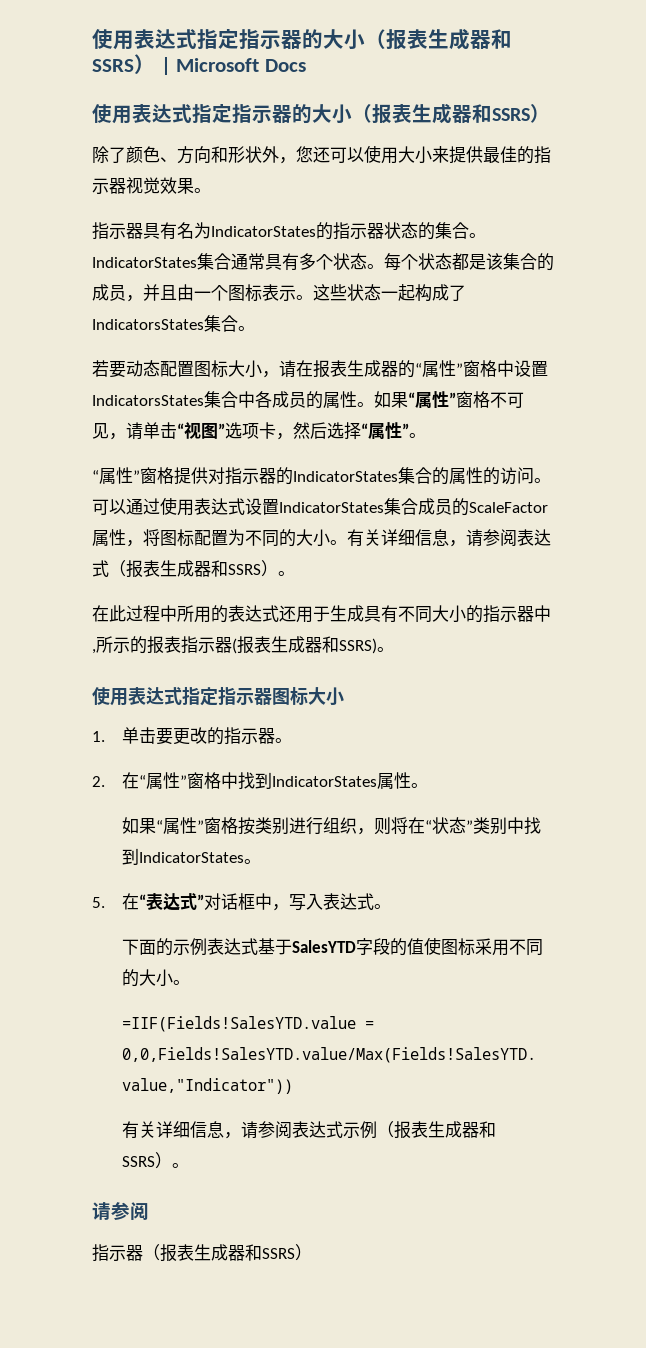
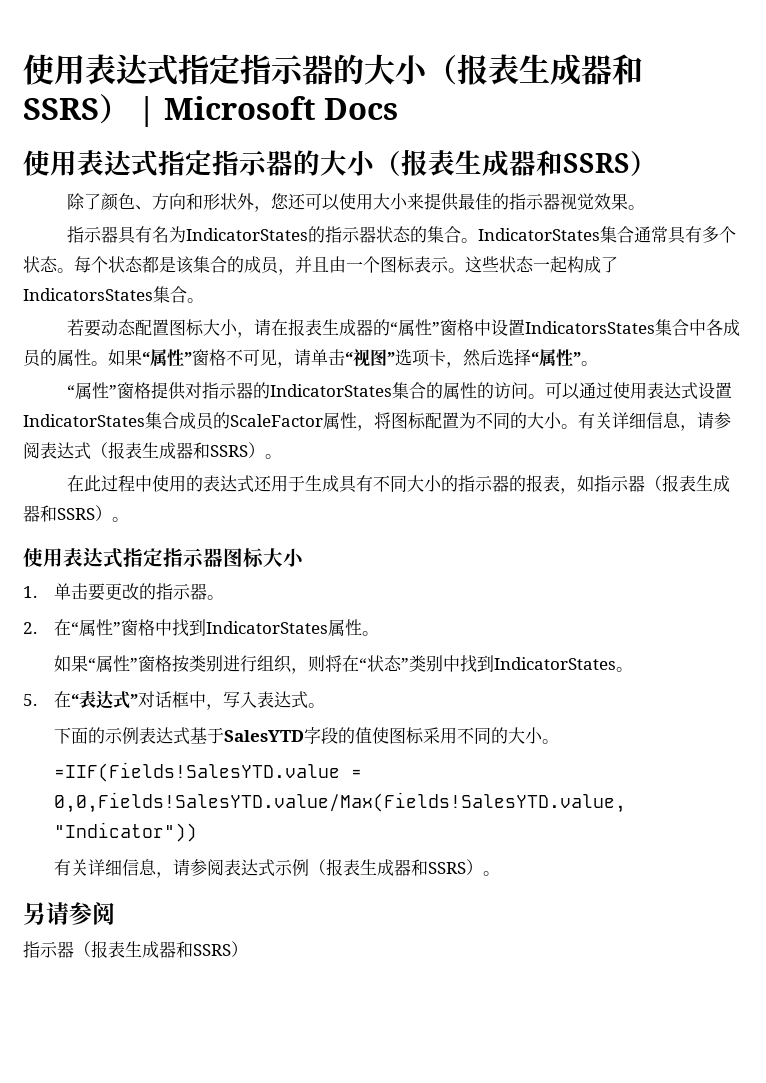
- 在此过程中所用的表达式还用于生成具有不同大小的指示器中,所示的报表指示器(报表生成器和SSRS)。
+ 在此过程中使用的表达式还用于生成具有不同大小的指示器的报表，如指示器（报表生成器和SSRS）。
  有关详细信息，请参阅表达式示例（报表生成器和SSRS）。
- 请参阅
+ 另请参阅

